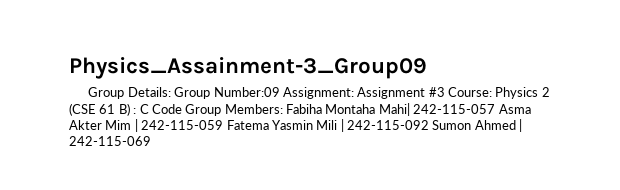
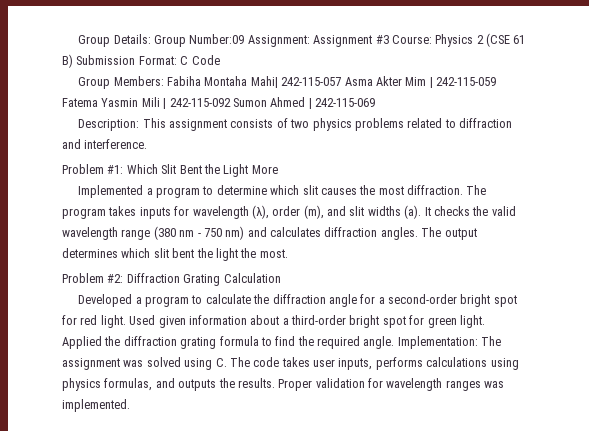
- Physics_Assainment-3_Group09
- Group Details: Group Number:09 Assignment: Assignment #3 Course: Physics 2 (CSE 61 B) : C Code Group Members: Fabiha Montaha Mahi| 242-115-057 Asma Akter Mim | 242-115-059 Fatema Yasmin Mili | 242-115-092 Sumon Ahmed | 242-115-069
+ Group Details: Group Number:09 Assignment: Assignment #3 Course: Physics 2 (CSE 61 B) Submission Format: C Code
+ Group Members: Fabiha Montaha Mahi| 242-115-057 Asma Akter Mim | 242-115-059 Fatema Yasmin Mili | 242-115-092 Sumon Ahmed | 242-115-069
+ Description: This assignment consists of two physics problems related to diffraction and interference.
+ Problem #1: Which Slit Bent the Light More
+ Implemented a program to determine which slit causes the most diffraction. The program takes inputs for wavelength (λ), order (m), and slit widths (a). It checks the valid wavelength range (380 nm - 750 nm) and calculates diffraction angles. The output determines which slit bent the light the most.
+ Problem #2: Diffraction Grating Calculation
+ Developed a program to calculate the diffraction angle for a second-order bright spot for red light. Used given information about a third-order bright spot for green light. Applied the diffraction grating formula to find the required angle. Implementation: The assignment was solved using C. The code takes user inputs, performs calculations using physics formulas, and outputs the results. Proper validation for wavelength ranges was implemented.

